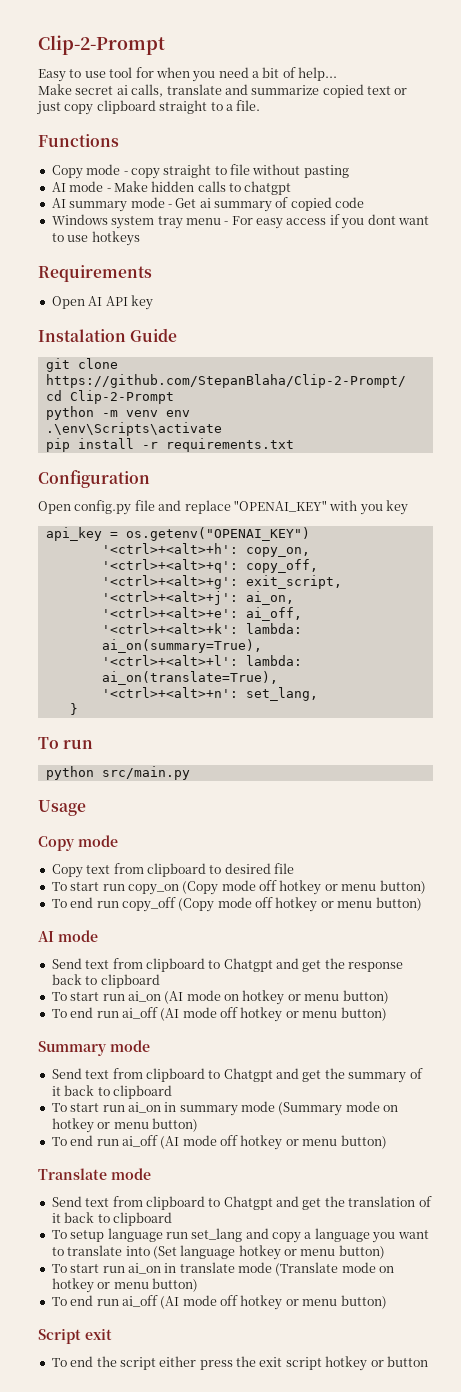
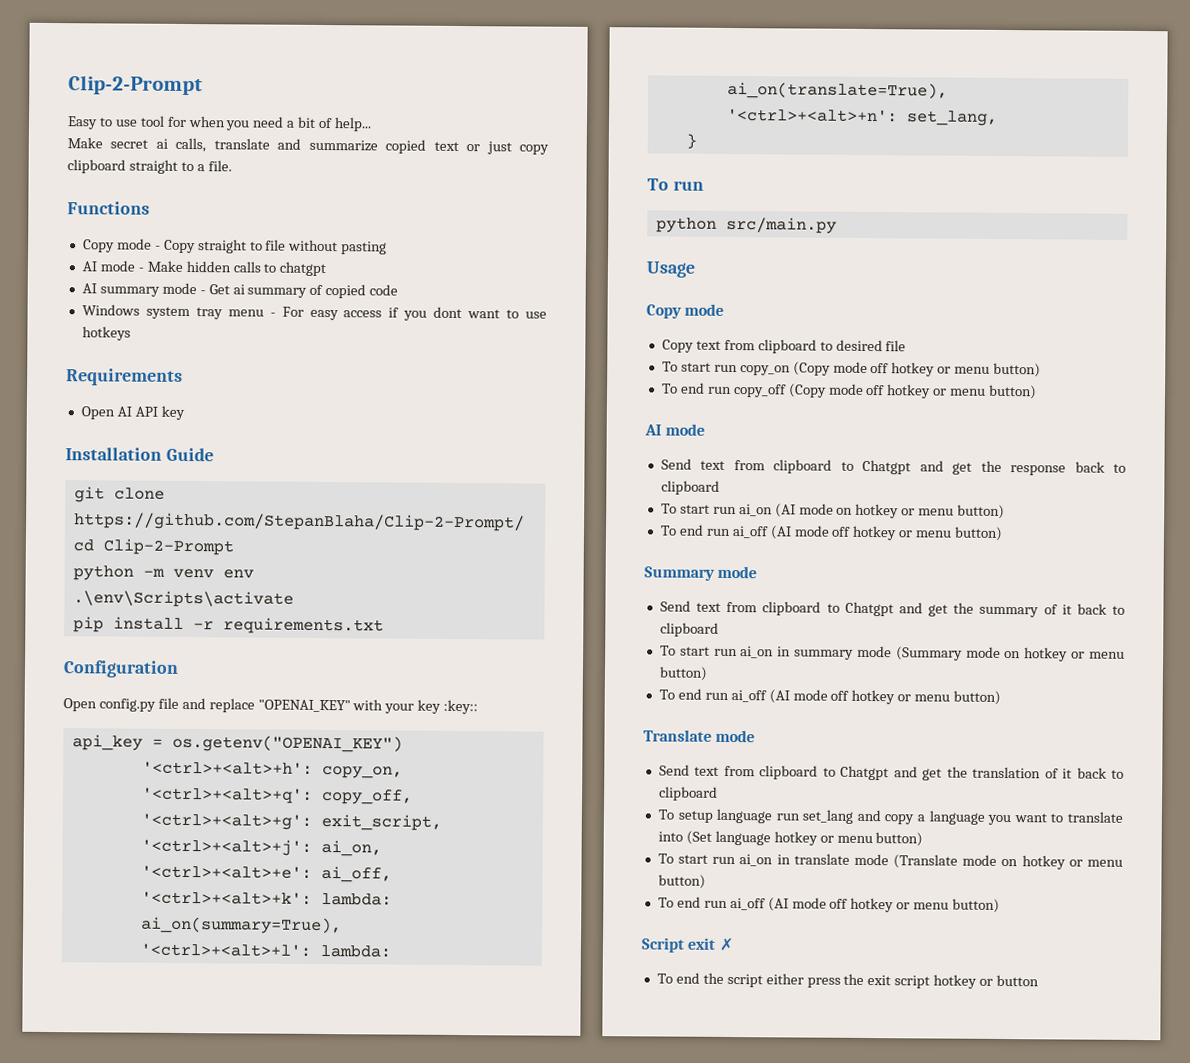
- Copy mode - copy straight to file without pasting
+ Copy mode - Copy straight to file without pasting
- Instalation Guide
+ Installation Guide
- Open config.py file and replace "OPENAI_KEY" with you key
+ Open config.py file and replace "OPENAI_KEY" with your key :key::
- Script exit
+ Script exit ✗

